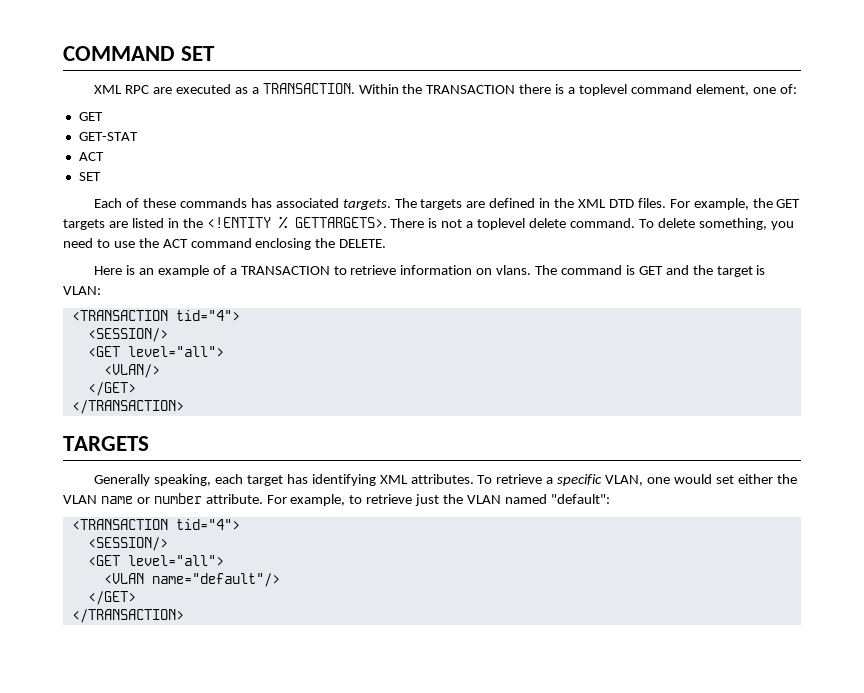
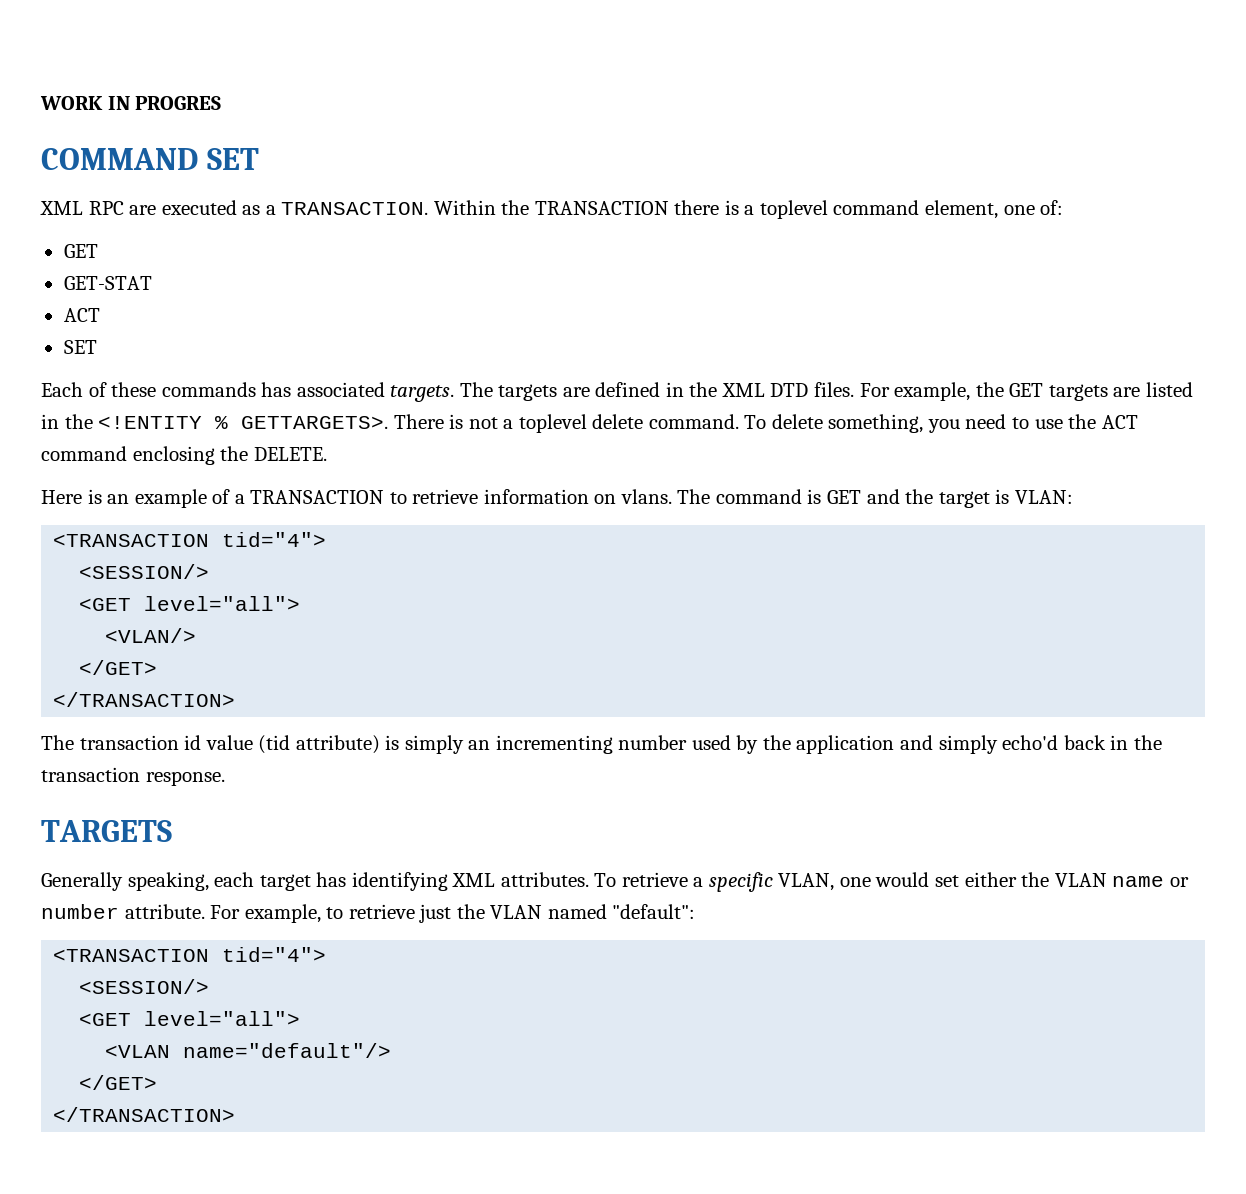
+ WORK IN PROGRES
+ The transaction id value (tid attribute) is simply an incrementing number used by the application and simply echo'd back in the transaction response.

